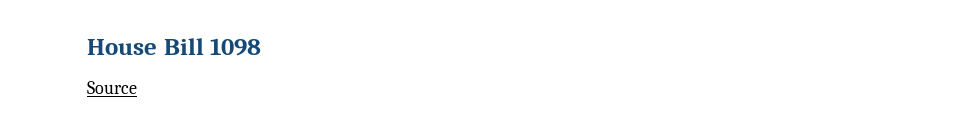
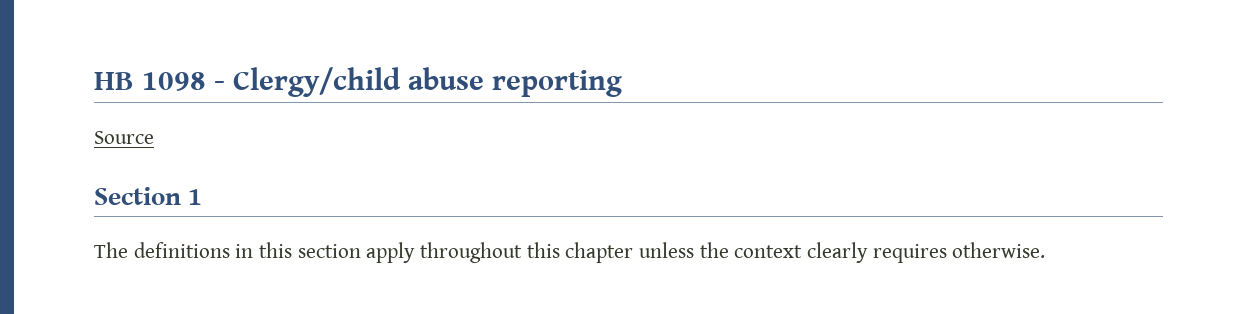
- House Bill 1098
+ HB 1098 - Clergy/child abuse reporting
  Source
+ Section 1
+ The definitions in this section apply throughout this chapter unless the context clearly requires otherwise.

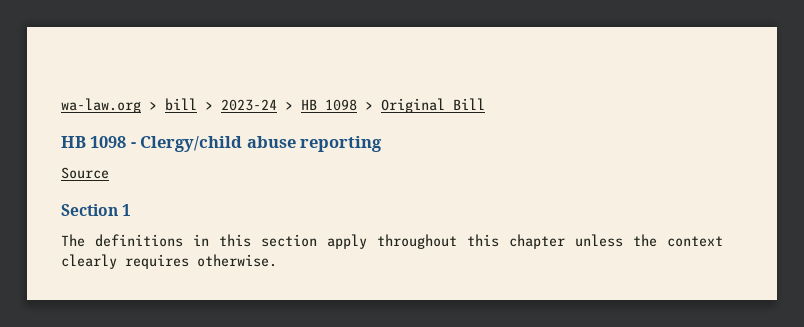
+ wa-law.org > bill > 2023-24 > HB 1098 > Original Bill

